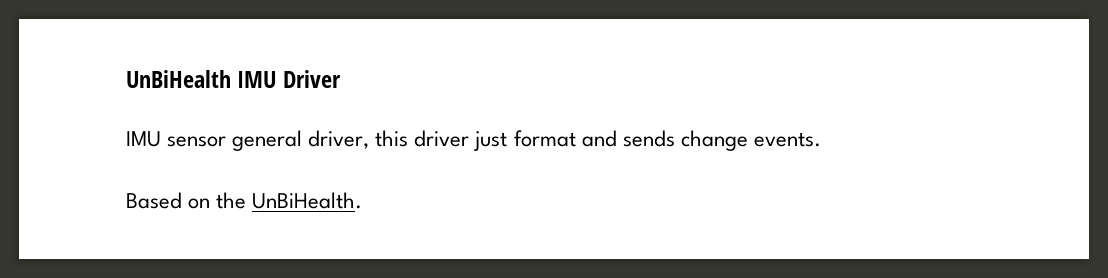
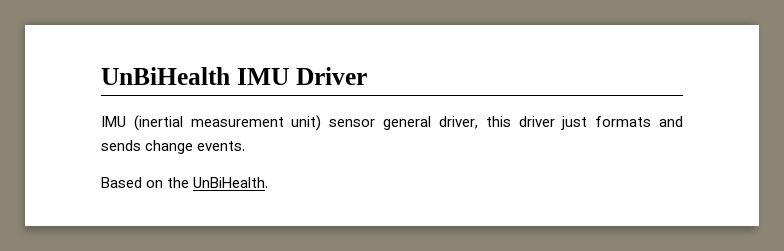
- IMU sensor general driver, this driver just format and sends change events.
+ IMU (inertial measurement unit) sensor general driver, this driver just formats and sends change events.

